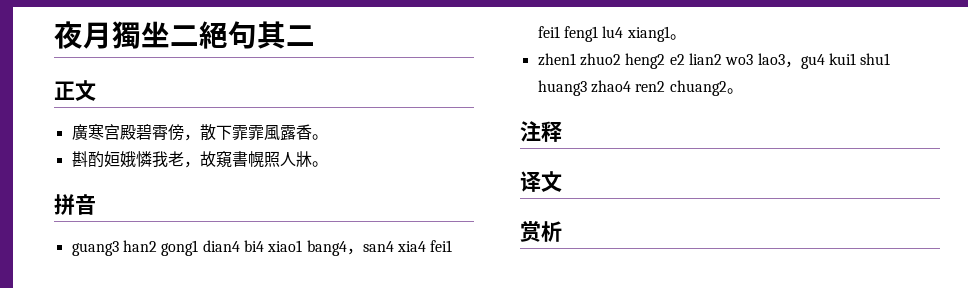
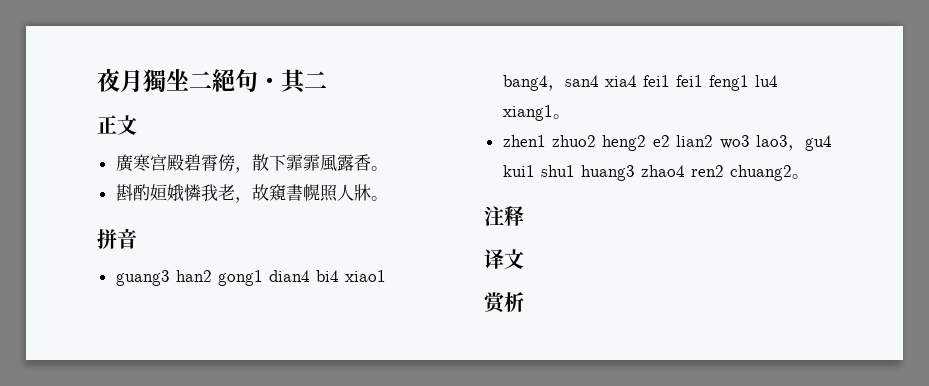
- 夜月獨坐二絕句其二
+ 夜月獨坐二絕句・其二

